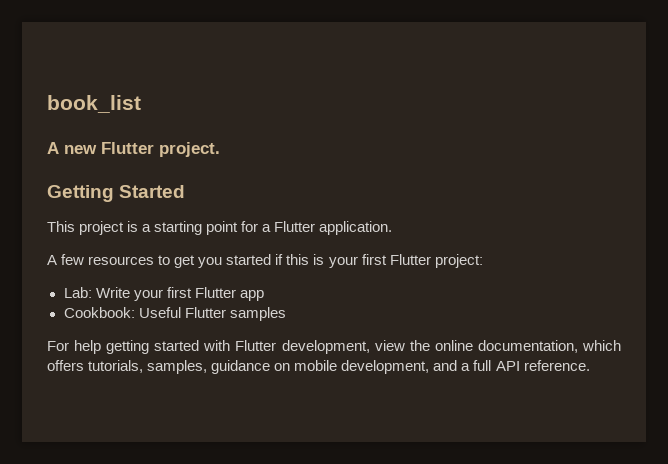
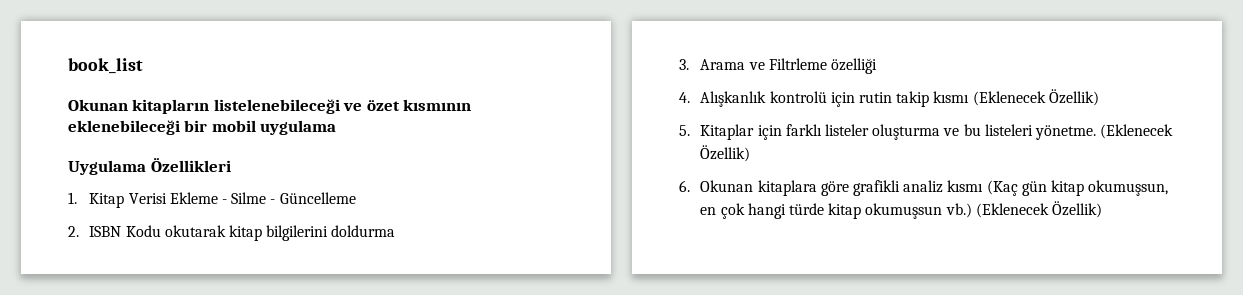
- A new Flutter project.
- Getting Started
- This project is a starting point for a Flutter application.
- A few resources to get you started if this is your first Flutter project:
- Lab: Write your first Flutter app
- Cookbook: Useful Flutter samples
- For help getting started with Flutter development, view the online documentation, which offers tutorials, samples, guidance on mobile development, and a full API reference.
+ Okunan kitapların listelenebileceği ve özet kısmının eklenebileceği bir mobil uygulama
+ Uygulama Özellikleri
+ 1. Kitap Verisi Ekleme - Silme - Güncelleme
+ 2. ISBN Kodu okutarak kitap bilgilerini doldurma
+ 3. Arama ve Filtrleme özelliği
+ 4. Alışkanlık kontrolü için rutin takip kısmı (Eklenecek Özellik)
+ 5. Kitaplar için farklı listeler oluşturma ve bu listeleri yönetme. (Eklenecek Özellik)
+ 6. Okunan kitaplara göre grafikli analiz kısmı (Kaç gün kitap okumuşsun, en çok hangi türde kitap okumuşsun vb.) (Eklenecek Özellik)

